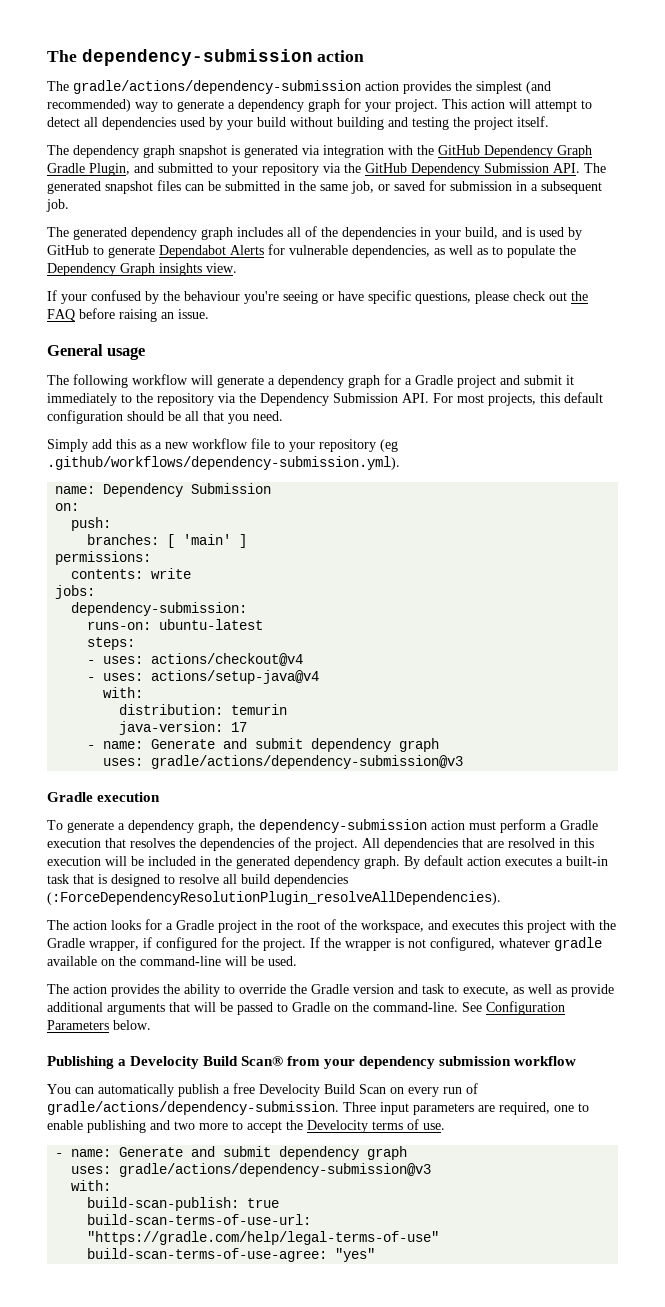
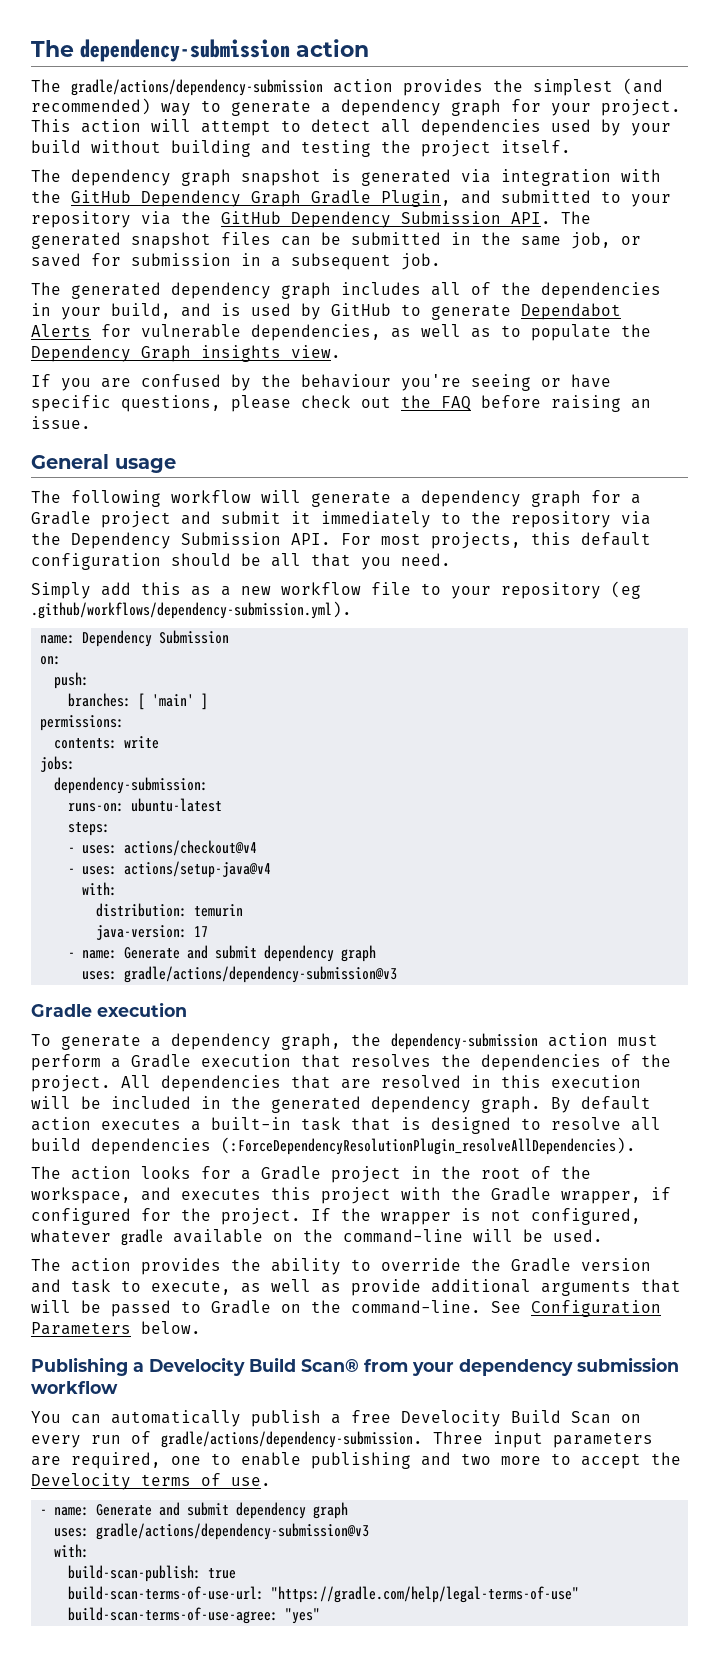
- If your confused by the behaviour you're seeing or have specific questions, please check out the FAQ before raising an issue.
+ If you are confused by the behaviour you're seeing or have specific questions, please check out the FAQ before raising an issue.

